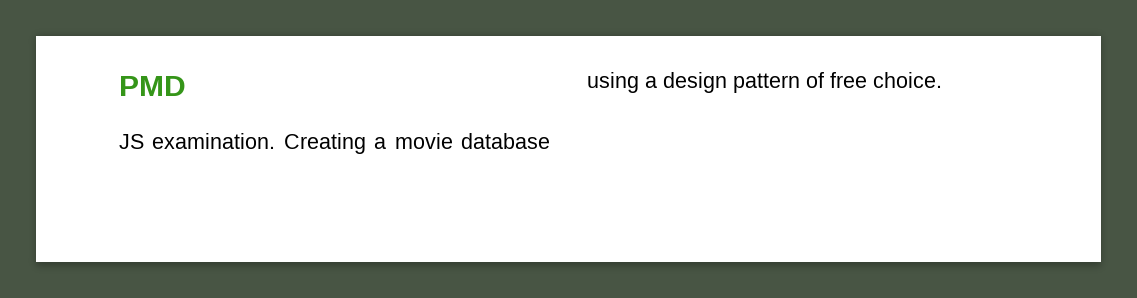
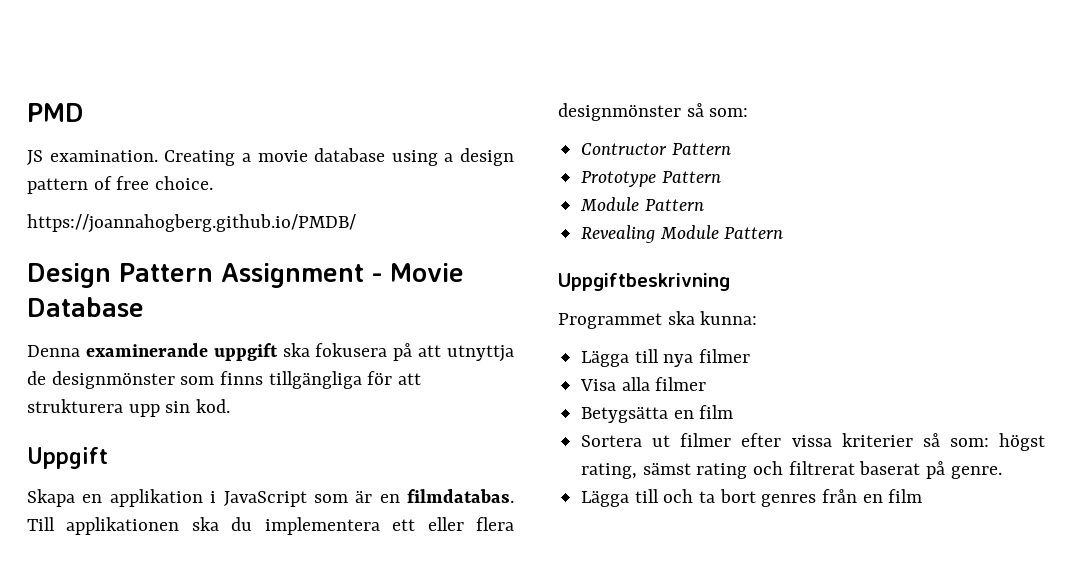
+ https://joannahogberg.github.io/PMDB/
+ Design Pattern Assignment - Movie Database
+ Denna examinerande uppgift ska fokusera på att utnyttja de designmönster som finns tillgängliga för att strukturera upp sin kod.
+ Uppgift
+ Skapa en applikation i JavaScript som är en filmdatabas. Till applikationen ska du implementera ett eller flera designmönster så som:
+ Contructor Pattern
+ Prototype Pattern
+ Module Pattern
+ Revealing Module Pattern
+ Uppgiftbeskrivning
+ Programmet ska kunna:
+ Lägga till nya filmer
+ Visa alla filmer
+ Betygsätta en film
+ Sortera ut filmer efter vissa kriterier så som: högst rating, sämst rating och filtrerat baserat på genre.
+ Lägga till och ta bort genres från en film

